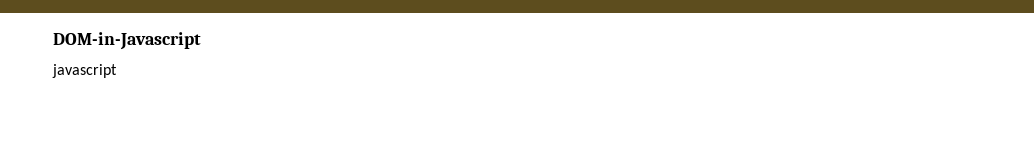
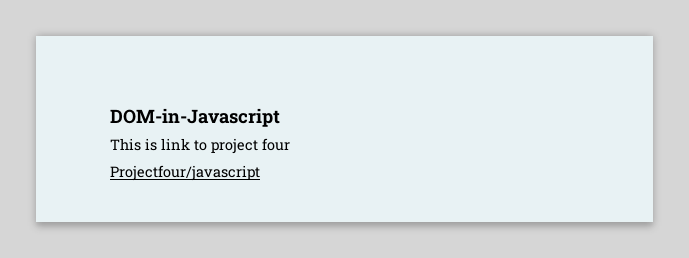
- javascript
+ This is link to project four
+ Projectfour/javascript

